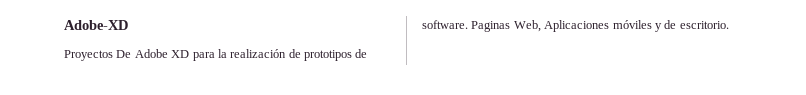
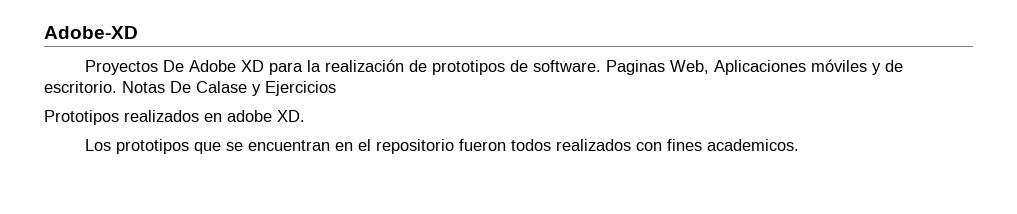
+ Notas De Calase y Ejercicios
+ Prototipos realizados en adobe XD.
+ Los prototipos que se encuentran en el repositorio fueron todos realizados con fines academicos.

